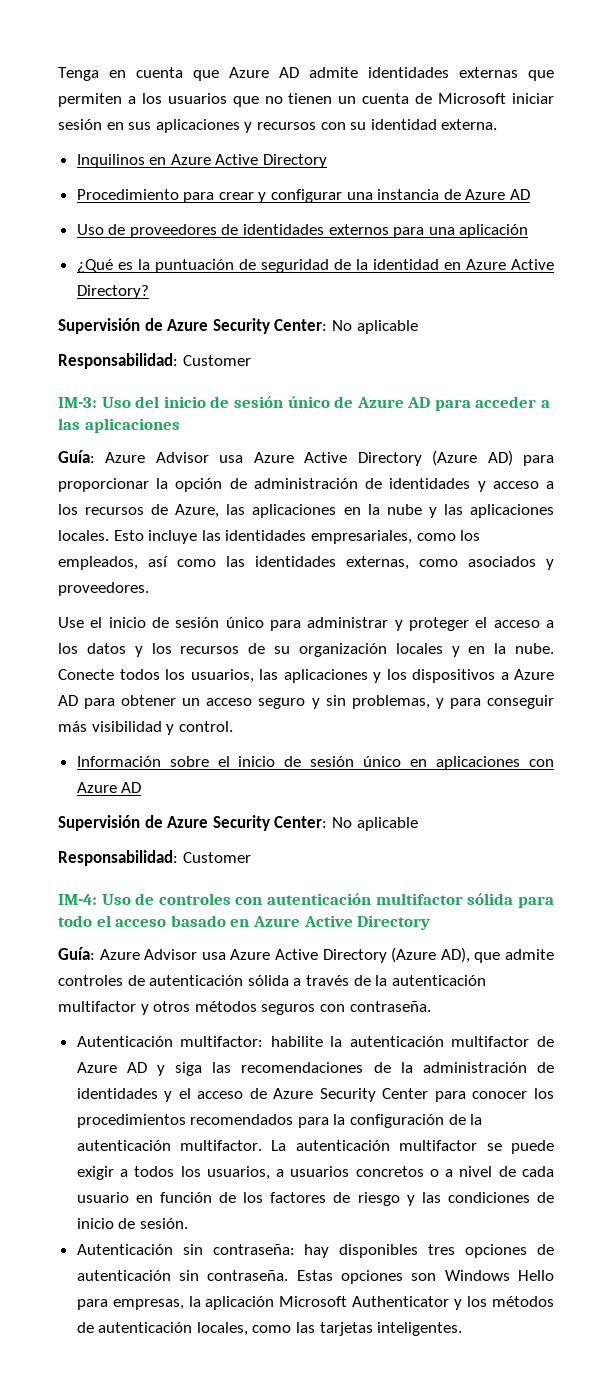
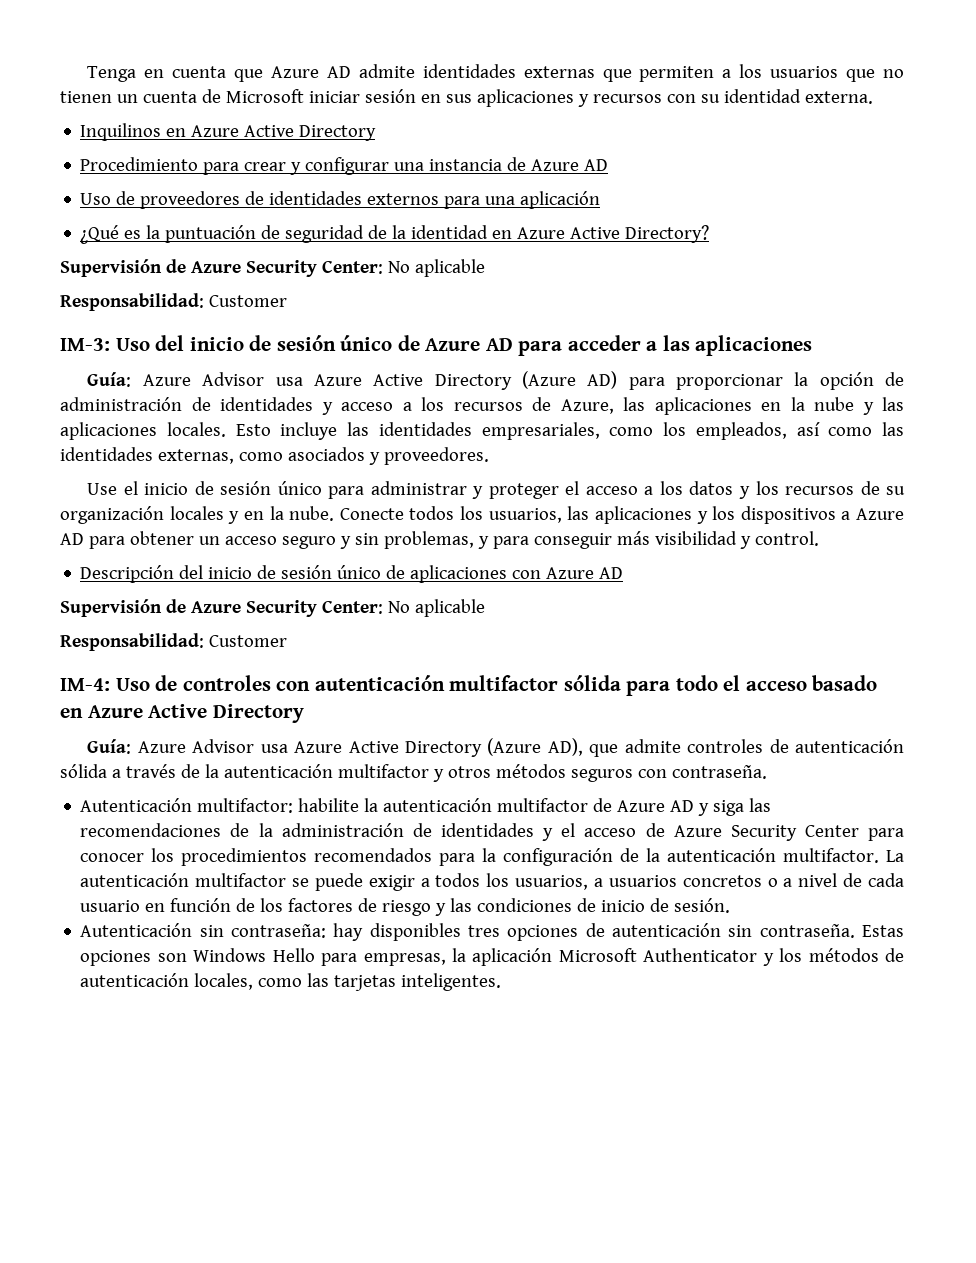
- Información sobre el inicio de sesión único en aplicaciones con Azure AD
+ Descripción del inicio de sesión único de aplicaciones con Azure AD

